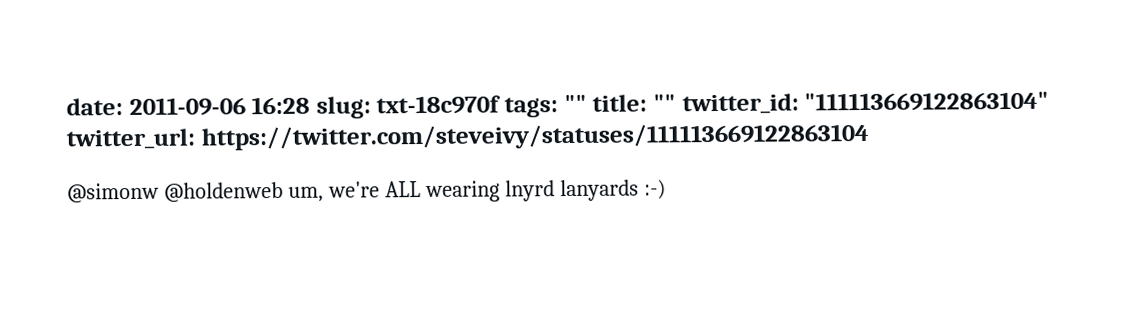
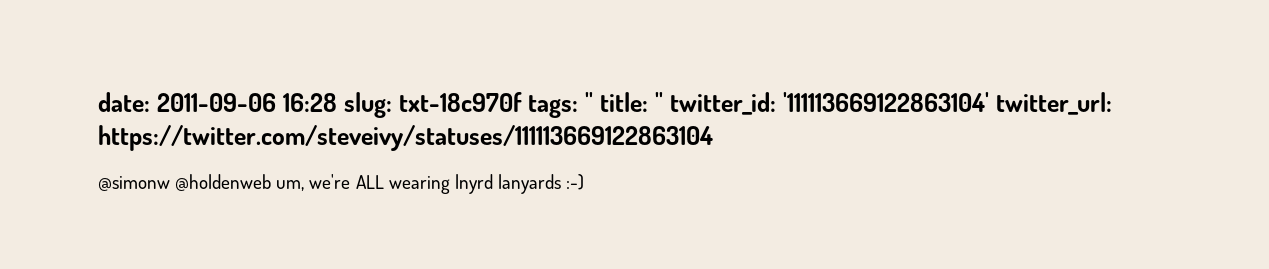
- date: 2011-09-06 16:28 slug: txt-18c970f tags: "" title: "" twitter_id: "111113669122863104" twitter_url: https://twitter.com/steveivy/statuses/111113669122863104
+ date: 2011-09-06 16:28 slug: txt-18c970f tags: '' title: '' twitter_id: '111113669122863104' twitter_url: https://twitter.com/steveivy/statuses/111113669122863104

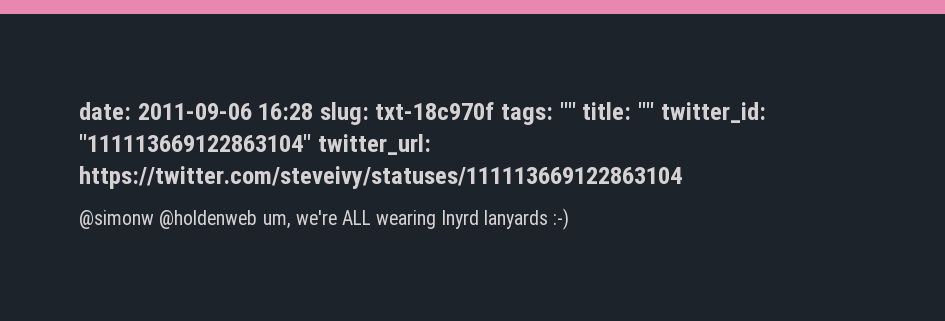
- date: 2011-09-06 16:28 slug: txt-18c970f tags: '' title: '' twitter_id: '111113669122863104' twitter_url: https://twitter.com/steveivy/statuses/111113669122863104
+ date: 2011-09-06 16:28 slug: txt-18c970f tags: "" title: "" twitter_id: "111113669122863104" twitter_url: https://twitter.com/steveivy/statuses/111113669122863104

